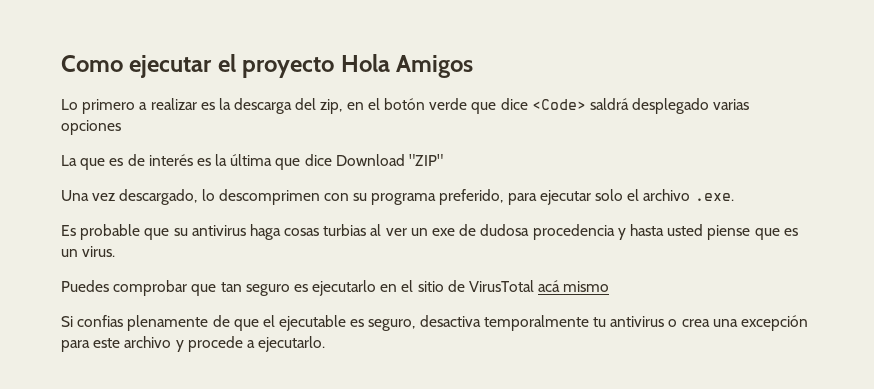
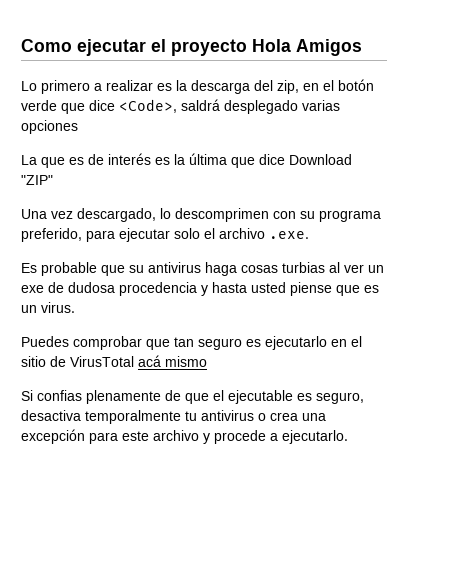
- Lo primero a realizar es la descarga del zip, en el botón verde que dice <Code> saldrá desplegado varias opciones
+ Lo primero a realizar es la descarga del zip, en el botón verde que dice <Code>, saldrá desplegado varias opciones

